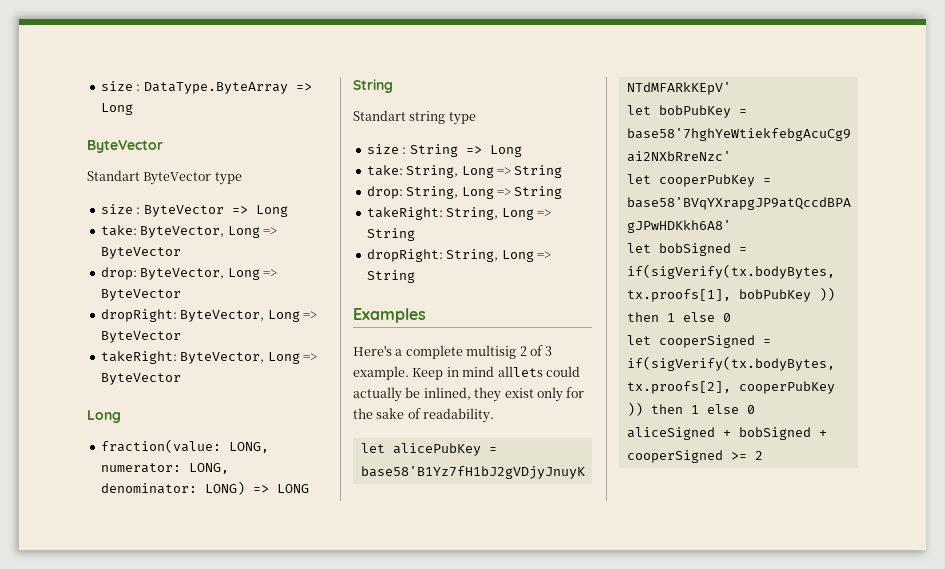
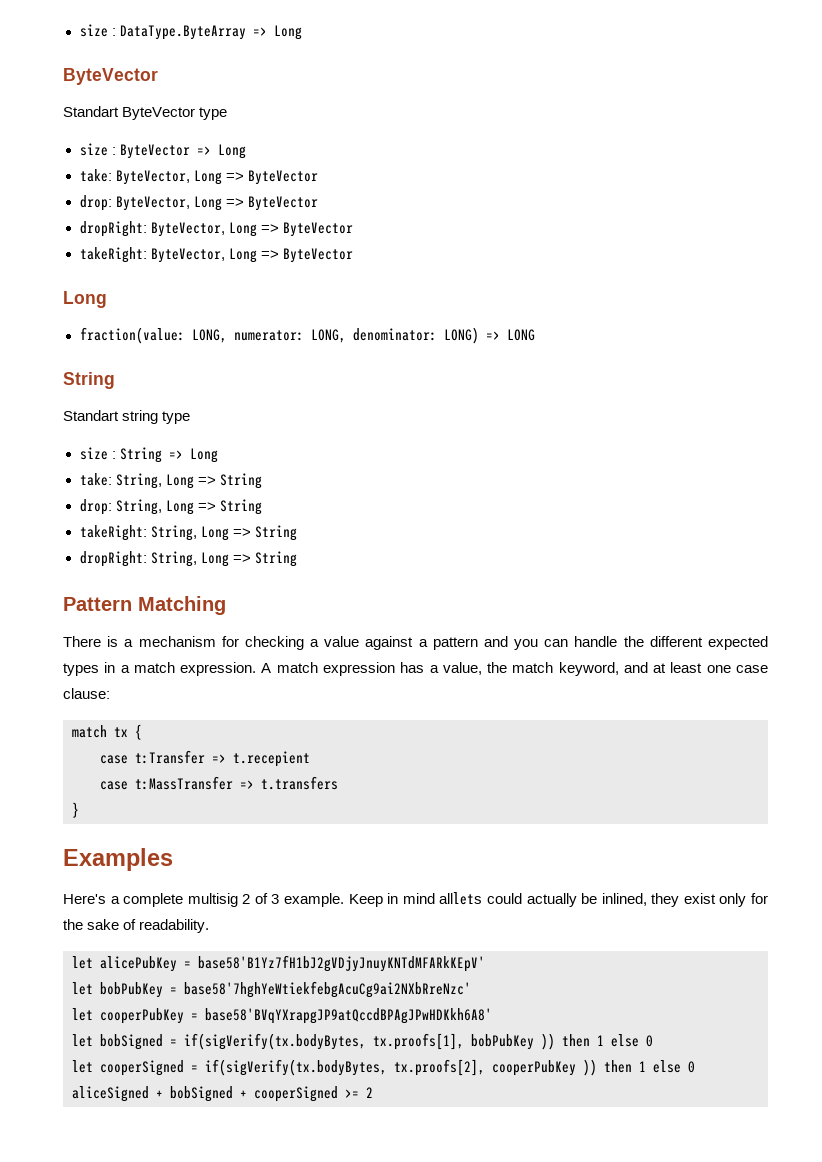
+ Pattern Matching
+ There is a mechanism for checking a value against a pattern and you can handle the different expected types in a match expression. A match expression has a value, the match keyword, and at least one case clause:
+ match tx {
+ case t:Transfer => t.recepient
+ case t:MassTransfer => t.transfers
+ }

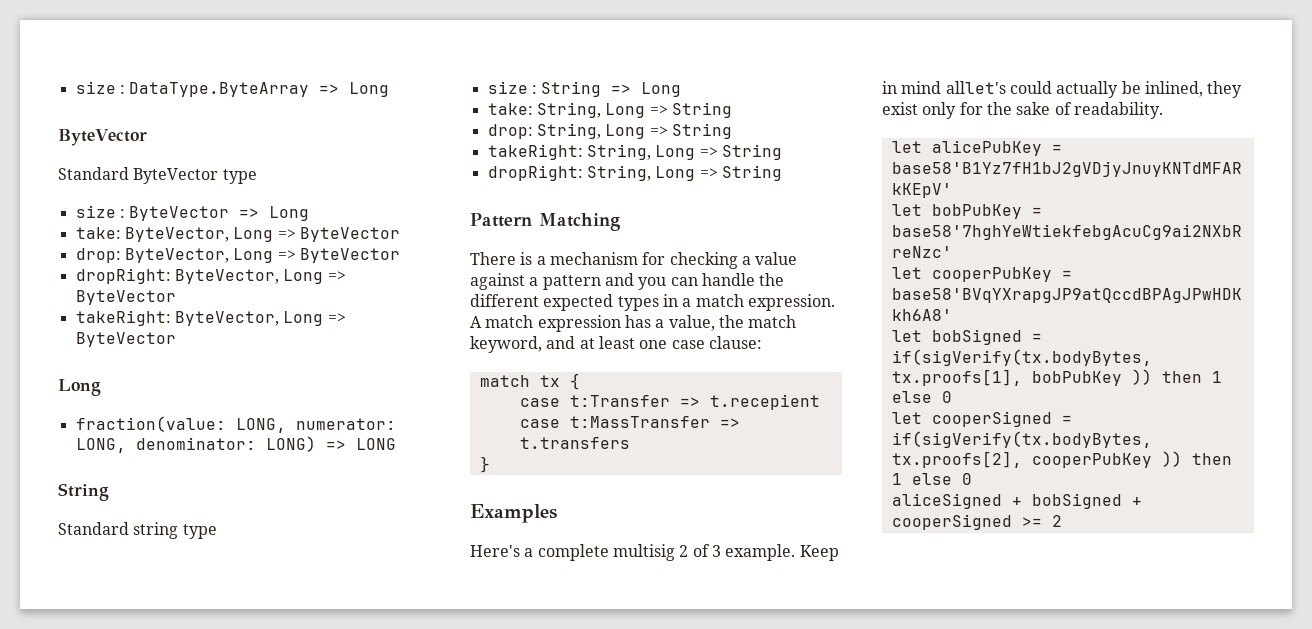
- Standart ByteVector type
+ Standard ByteVector type
- Standart string type
+ Standard string type
- Keep in mind alllets could actually be inlined, they exist only for the sake of readability.
+ Keep in mind alllet's could actually be inlined, they exist only for the sake of readability.

